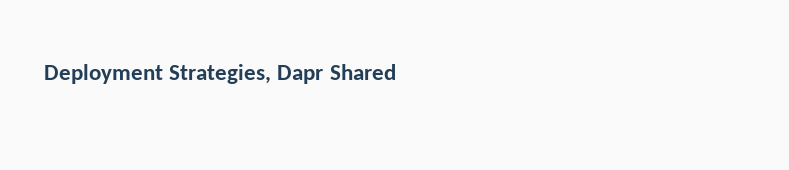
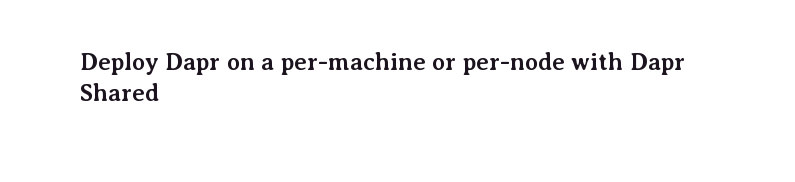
- Deployment Strategies, Dapr Shared
+ Deploy Dapr on a per-machine or per-node with Dapr Shared

